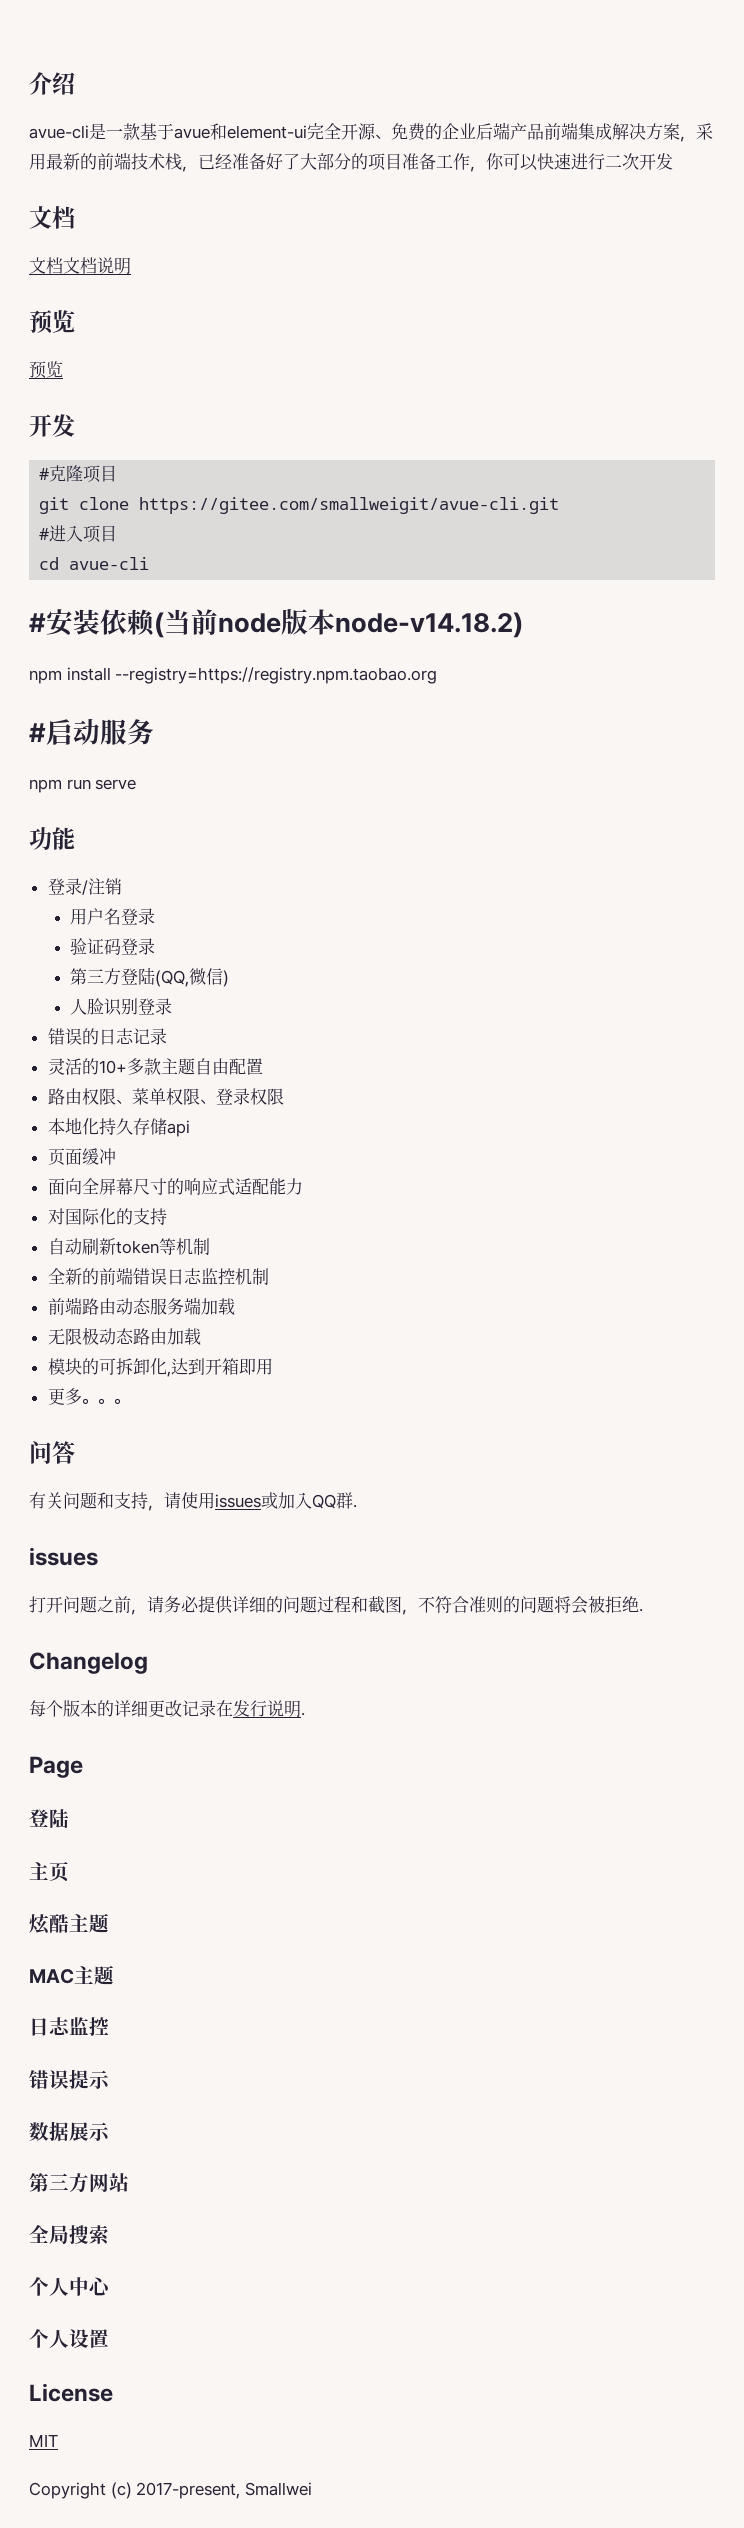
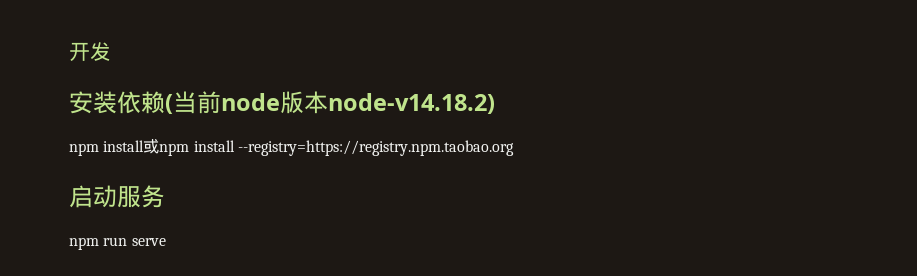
- 介绍
- avue-cli是一款基于avue和element-ui完全开源、免费的企业后端产品前端集成解决方案，采用最新的前端技术栈，已经准备好了大部分的项目准备工作，你可以快速进行二次开发
- 文档
- 文档文档说明
- 预览
- 预览
  开发
- #克隆项目
- git clone https://gitee.com/smallweigit/avue-cli.git
- #进入项目
- cd avue-cli
- #安装依赖(当前node版本node-v14.18.2)
+ 安装依赖(当前node版本node-v14.18.2)
- npm install --registry=https://registry.npm.taobao.org
+ npm install或npm install --registry=https://registry.npm.taobao.org
- #启动服务
+ 启动服务
- 功能
- 登录/注销
- 用户名登录
- 验证码登录
- 第三方登陆(QQ,微信)
- 人脸识别登录
- 错误的日志记录
- 灵活的10+多款主题自由配置
- 路由权限、菜单权限、登录权限
- 本地化持久存储api
- 页面缓冲
- 面向全屏幕尺寸的响应式适配能力
- 对国际化的支持
- 自动刷新token等机制
- 全新的前端错误日志监控机制
- 前端路由动态服务端加载
- 无限极动态路由加载
- 模块的可拆卸化,达到开箱即用
- 更多。。。
- 问答
- 有关问题和支持，请使用issues或加入QQ群.
- issues
- 打开问题之前，请务必提供详细的问题过程和截图，不符合准则的问题将会被拒绝.
- Changelog
- 每个版本的详细更改记录在发行说明.
- Page
- 登陆
- 主页
- 炫酷主题
- MAC主题
- 日志监控
- 错误提示
- 数据展示
- 第三方网站
- 全局搜索
- 个人中心
- 个人设置
- License
- MIT
- Copyright (c) 2017-present, Smallwei

